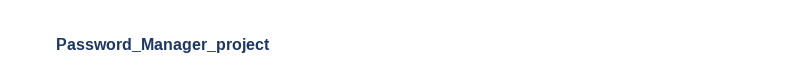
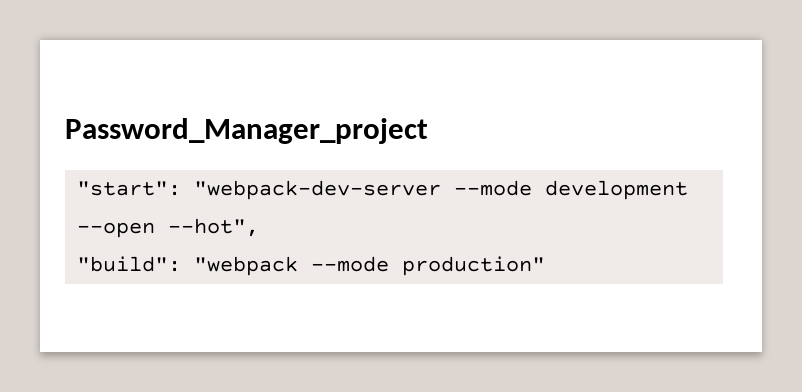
+ "start": "webpack-dev-server --mode development --open --hot",
+ "build": "webpack --mode production"

